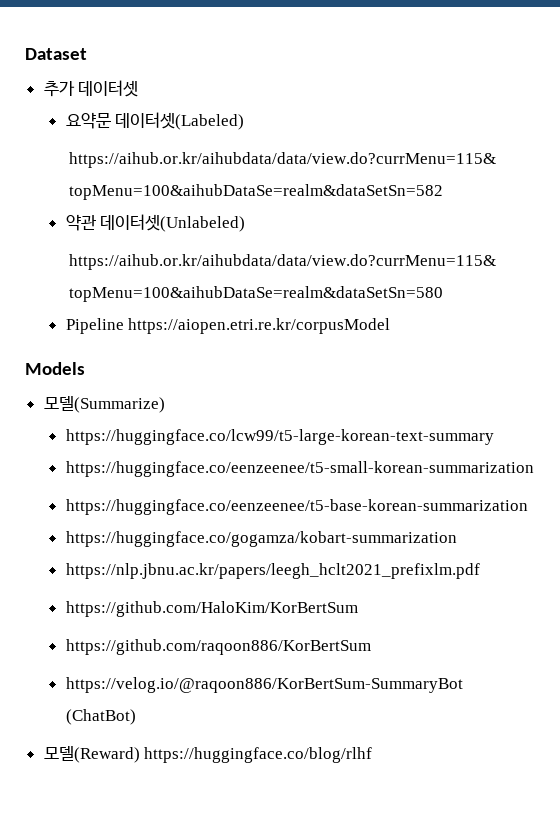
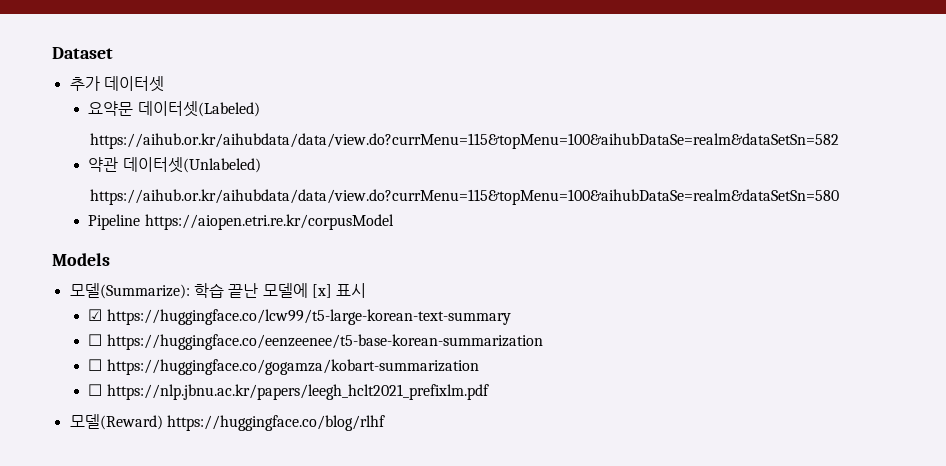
- 모델(Summarize)
- https://huggingface.co/lcw99/t5-large-korean-text-summary
+ 모델(Summarize): 학습 끝난 모델에 [x] 표시
+ ☑ https://huggingface.co/lcw99/t5-large-korean-text-summary
- https://huggingface.co/eenzeenee/t5-small-korean-summarization
- https://huggingface.co/eenzeenee/t5-base-korean-summarization
+ ☐ https://huggingface.co/eenzeenee/t5-base-korean-summarization
- https://huggingface.co/gogamza/kobart-summarization
+ ☐ https://huggingface.co/gogamza/kobart-summarization
- https://nlp.jbnu.ac.kr/papers/leegh_hclt2021_prefixlm.pdf
+ ☐ https://nlp.jbnu.ac.kr/papers/leegh_hclt2021_prefixlm.pdf
- https://github.com/HaloKim/KorBertSum
- https://github.com/raqoon886/KorBertSum
- https://velog.io/@raqoon886/KorBertSum-SummaryBot (ChatBot)

